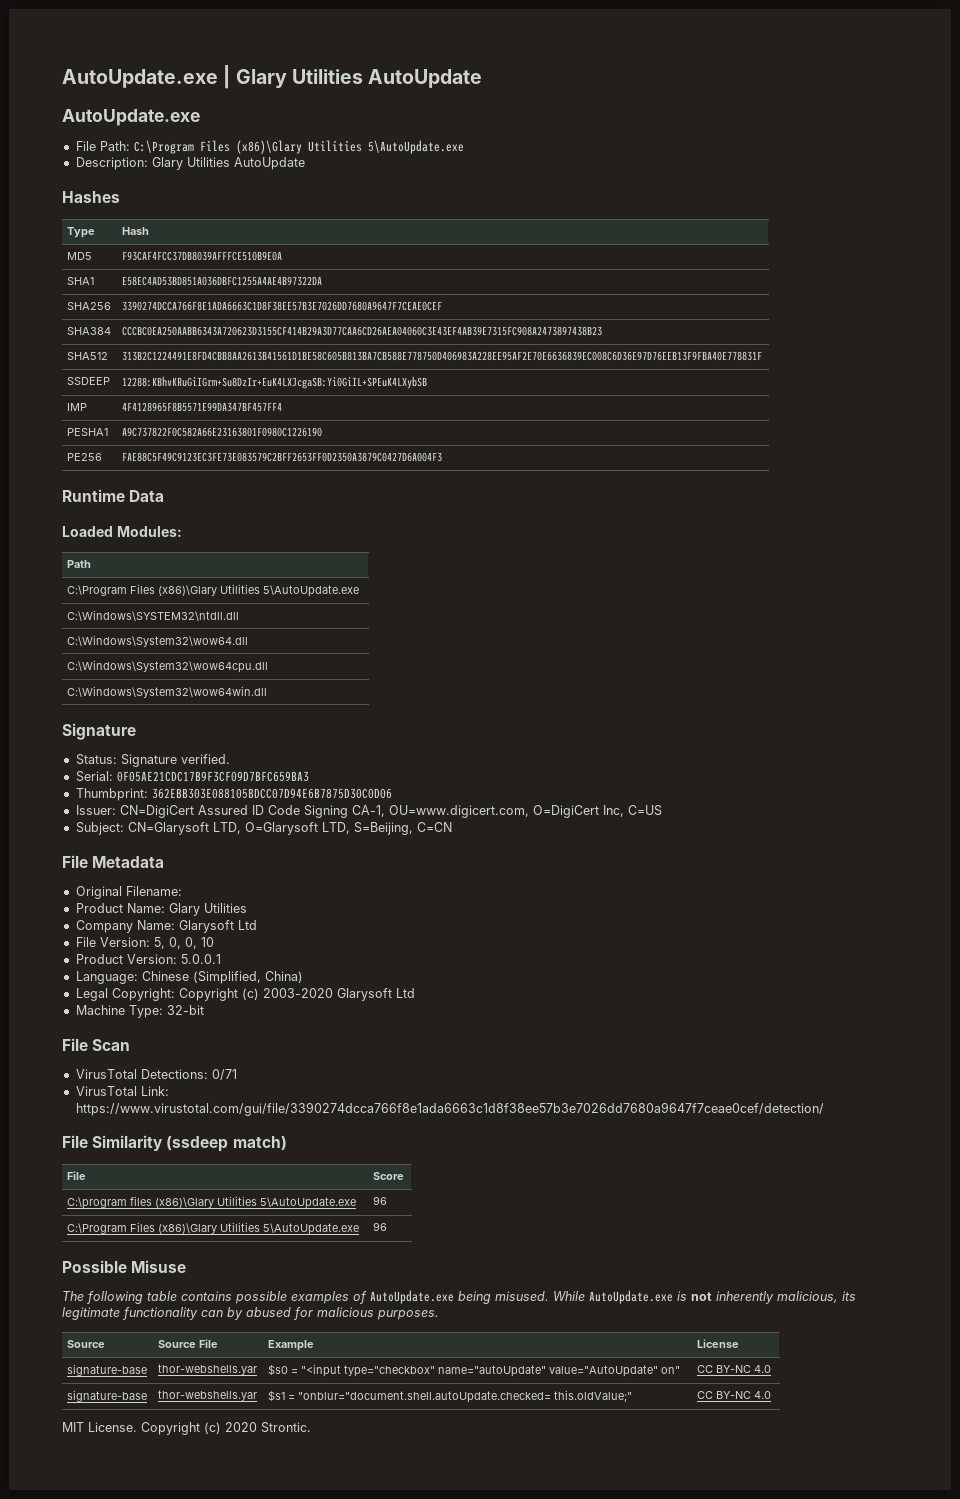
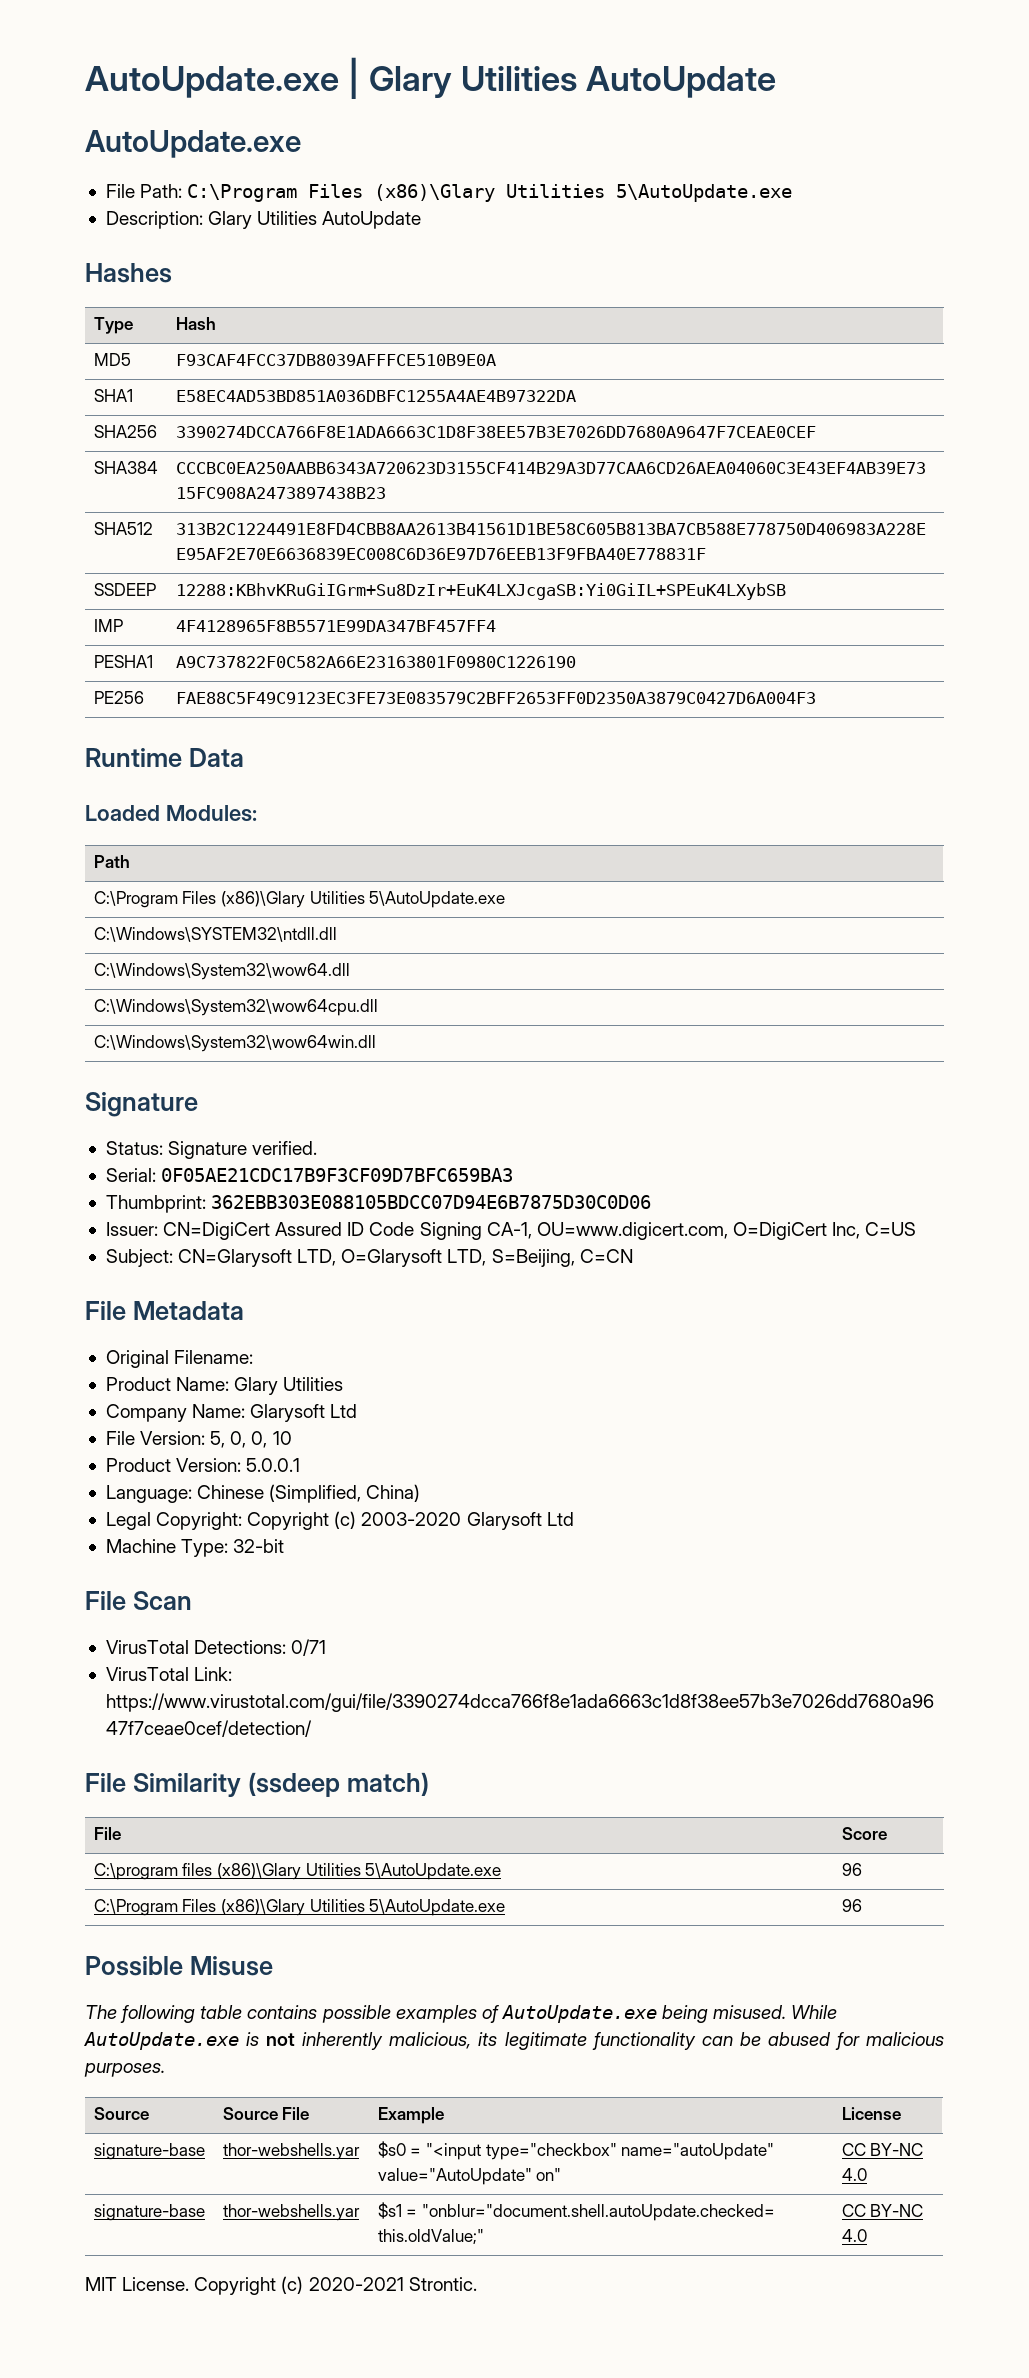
- While AutoUpdate.exe is not inherently malicious, its legitimate functionality can by abused for malicious purposes.
+ While AutoUpdate.exe is not inherently malicious, its legitimate functionality can be abused for malicious purposes.
- Copyright (c) 2020 Strontic.
+ Copyright (c) 2020-2021 Strontic.

